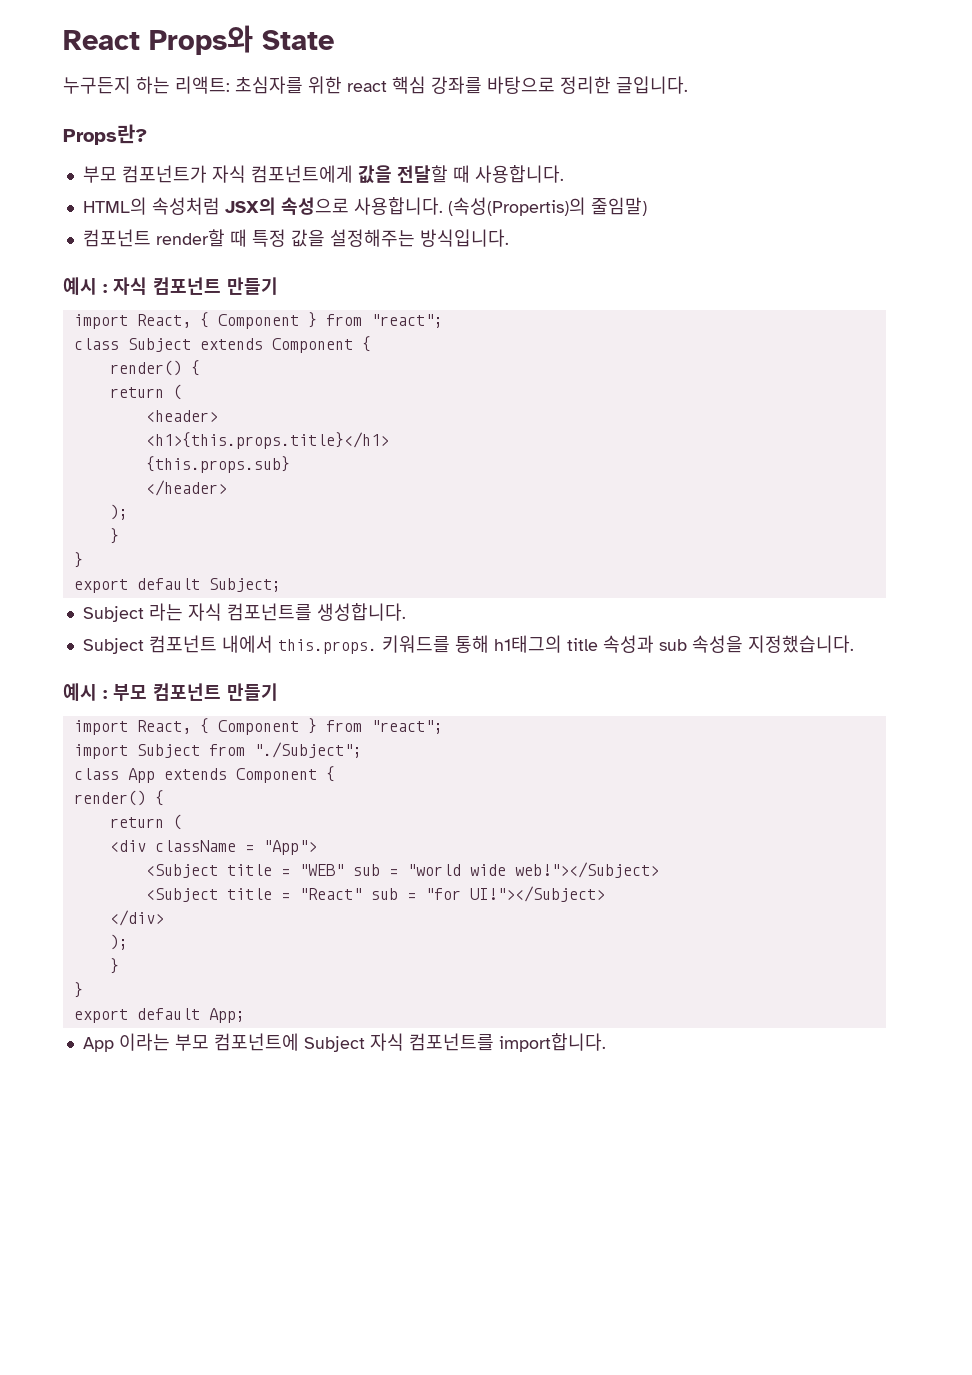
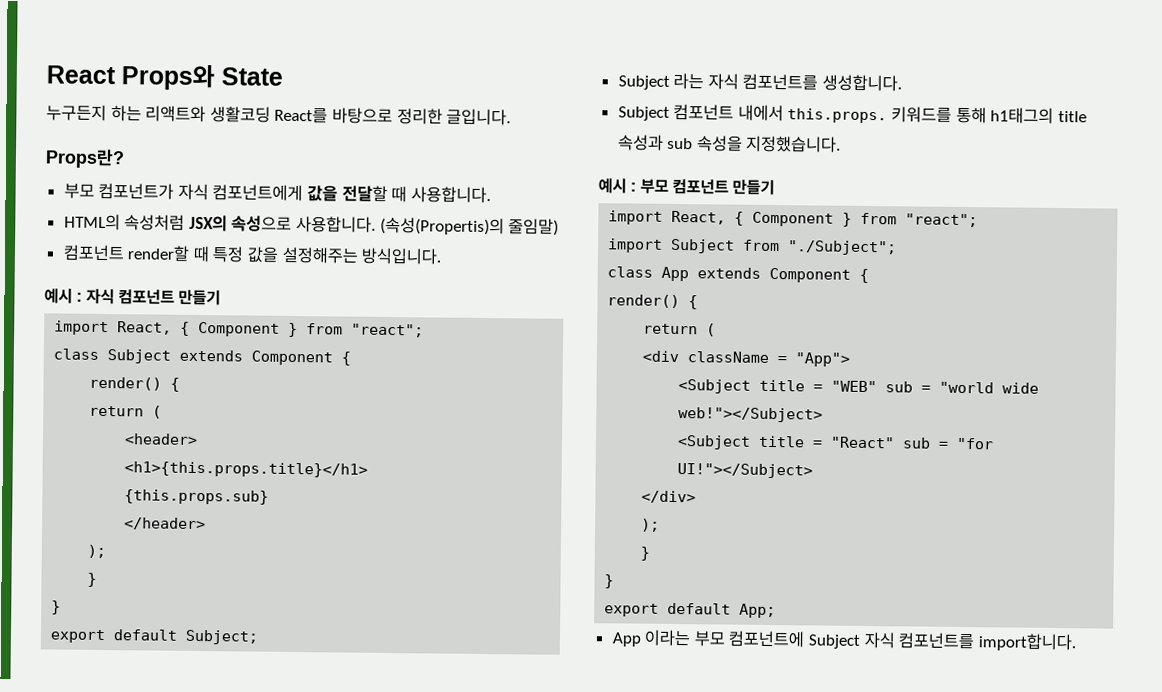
- 누구든지 하는 리액트: 초심자를 위한 react 핵심 강좌를 바탕으로 정리한 글입니다.
+ 누구든지 하는 리액트와 생활코딩 React를 바탕으로 정리한 글입니다.

